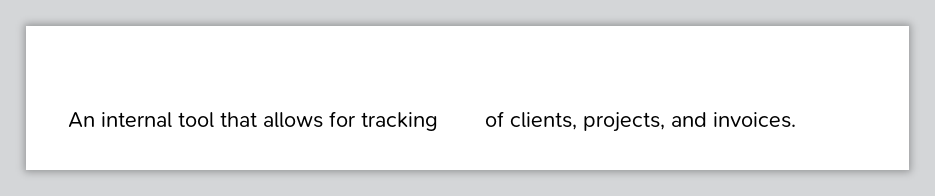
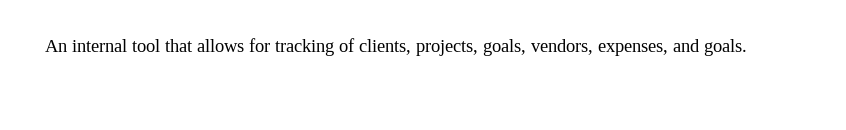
- An internal tool that allows for tracking of clients, projects, and invoices.
+ An internal tool that allows for tracking of clients, projects, goals, vendors, expenses, and goals.

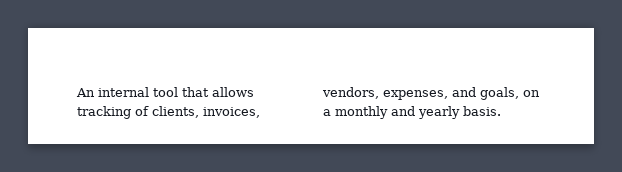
- An internal tool that allows for tracking of clients, projects, goals, vendors, expenses, and goals.
+ An internal tool that allows tracking of clients, invoices, vendors, expenses, and goals, on a monthly and yearly basis.

